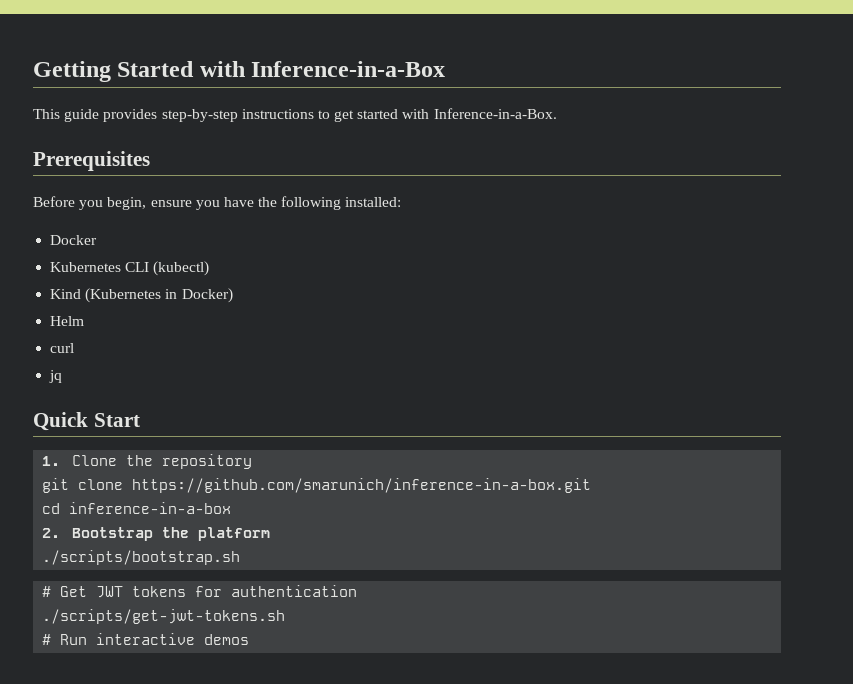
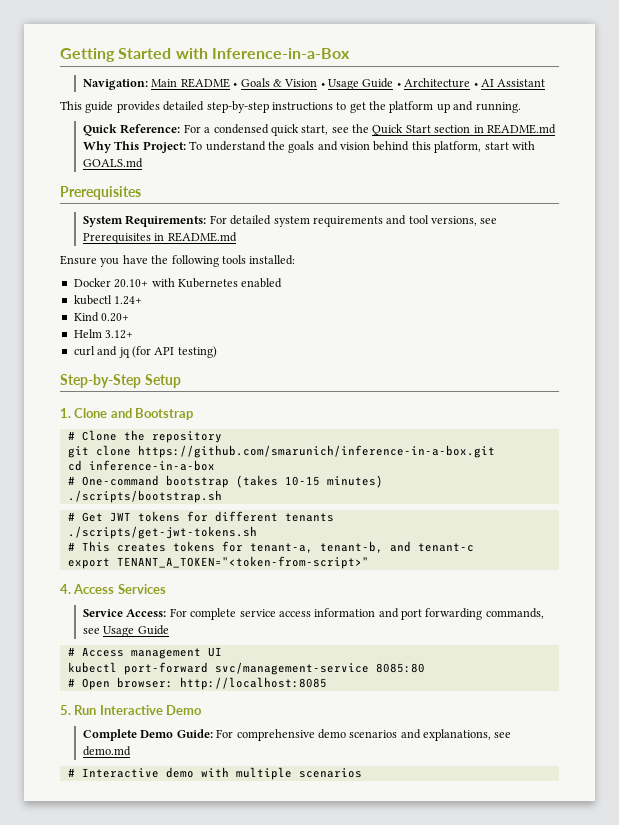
+ Navigation: Main README • Goals & Vision • Usage Guide • Architecture • AI Assistant
- This guide provides step-by-step instructions to get started with Inference-in-a-Box.
+ This guide provides detailed step-by-step instructions to get the platform up and running.
+ Quick Reference: For a condensed quick start, see the Quick Start section in README.md Why This Project: To understand the goals and vision behind this platform, start with GOALS.md
  Prerequisites
- Before you begin, ensure you have the following installed:
+ System Requirements: For detailed system requirements and tool versions, see Prerequisites in README.md
+ Ensure you have the following tools installed:
- Docker
- Kubernetes CLI (kubectl)
- Kind (Kubernetes in Docker)
+ Docker 20.10+ with Kubernetes enabled
+ kubectl 1.24+
+ Kind 0.20+
- Helm
+ Helm 3.12+
- curl
- jq
- Quick Start
- 1. Clone the repository
+ curl and jq (for API testing)
+ Step-by-Step Setup
+ 1. Clone and Bootstrap
+ # Clone the repository
- 2. Bootstrap the platform
+ # One-command bootstrap (takes 10-15 minutes)
- # Get JWT tokens for authentication
+ # Get JWT tokens for different tenants
- # Run interactive demos
+ # This creates tokens for tenant-a, tenant-b, and tenant-c
+ export TENANT_A_TOKEN="<token-from-script>"
+ 4. Access Services
+ Service Access: For complete service access information and port forwarding commands, see Usage Guide
+ # Access management UI
+ kubectl port-forward svc/management-service 8085:80
+ # Open browser: http://localhost:8085
+ 5. Run Interactive Demo
+ Complete Demo Guide: For comprehensive demo scenarios and explanations, see demo.md
+ # Interactive demo with multiple scenarios

